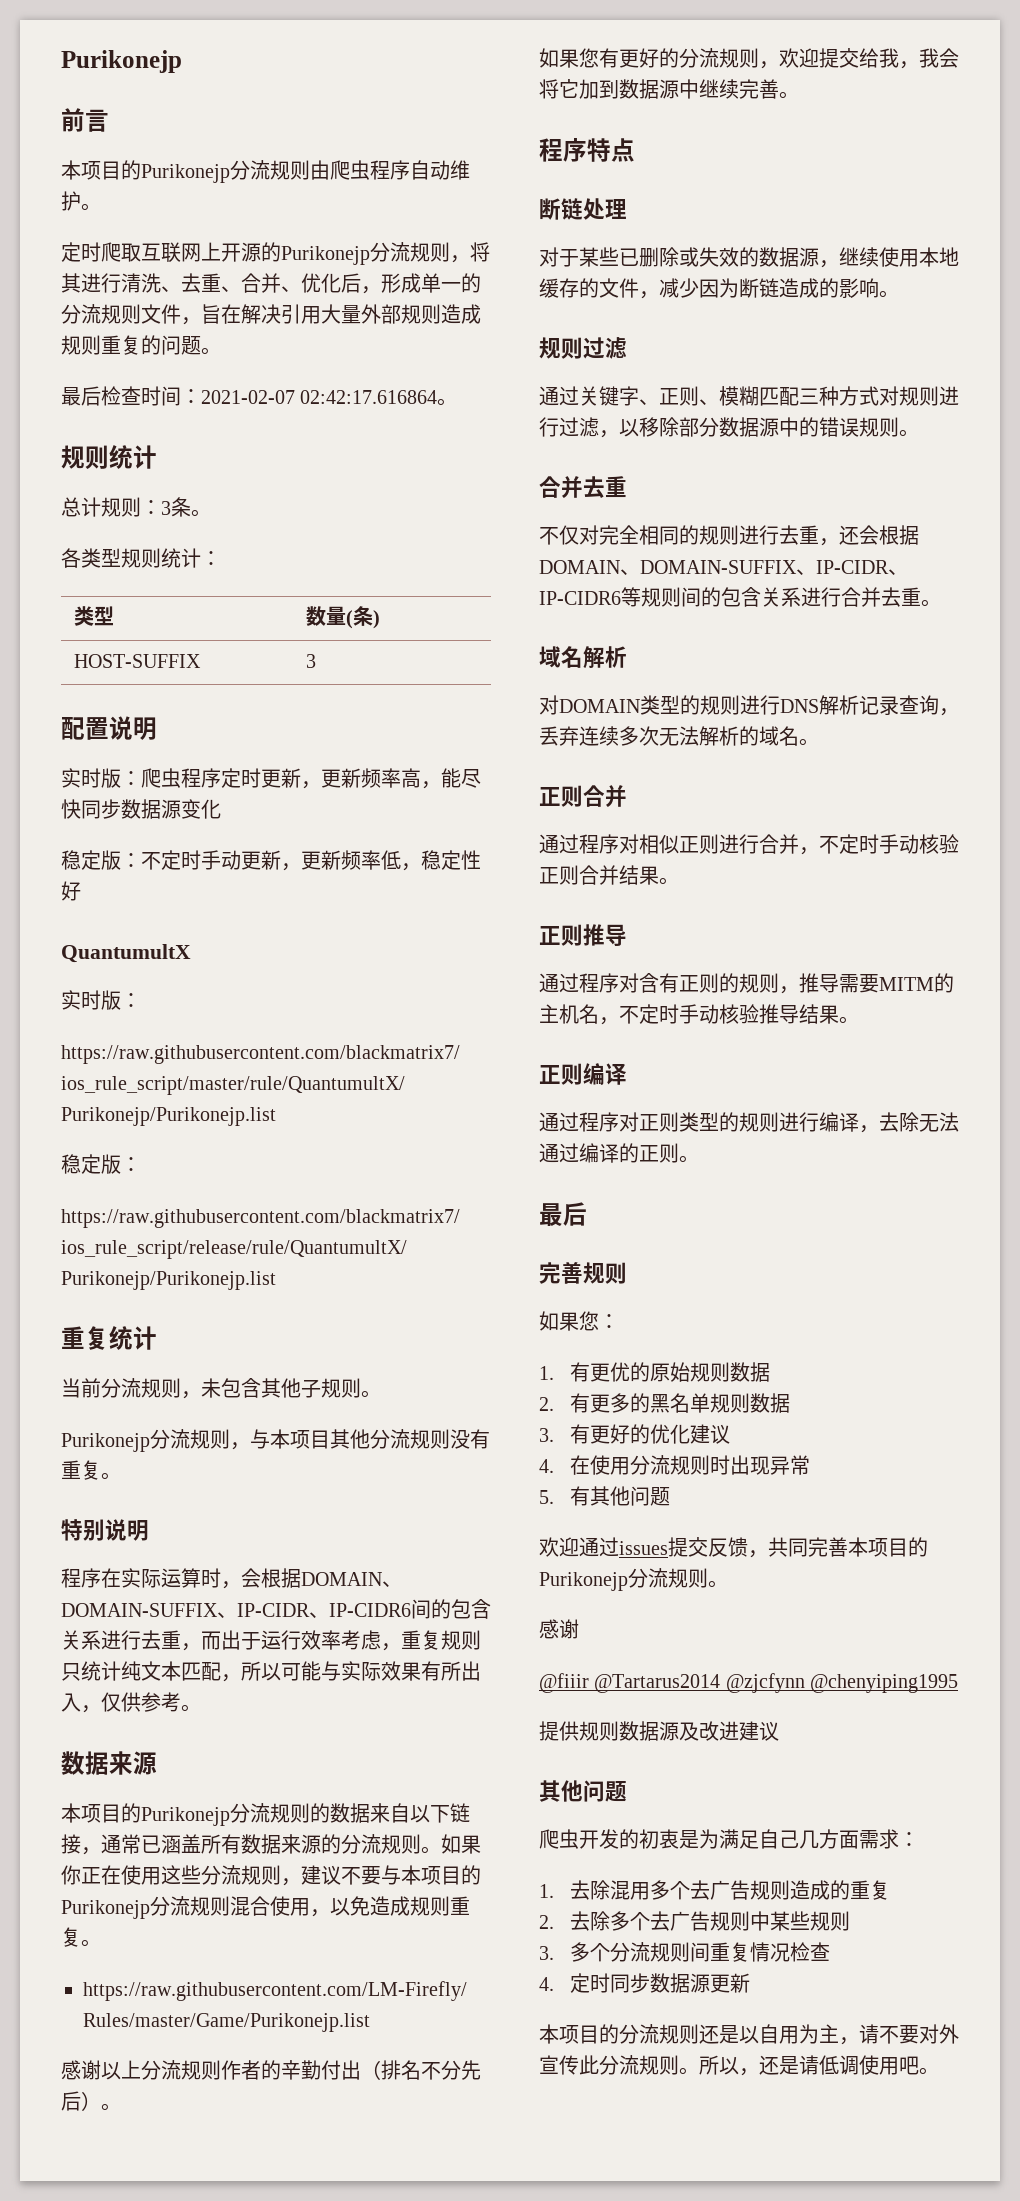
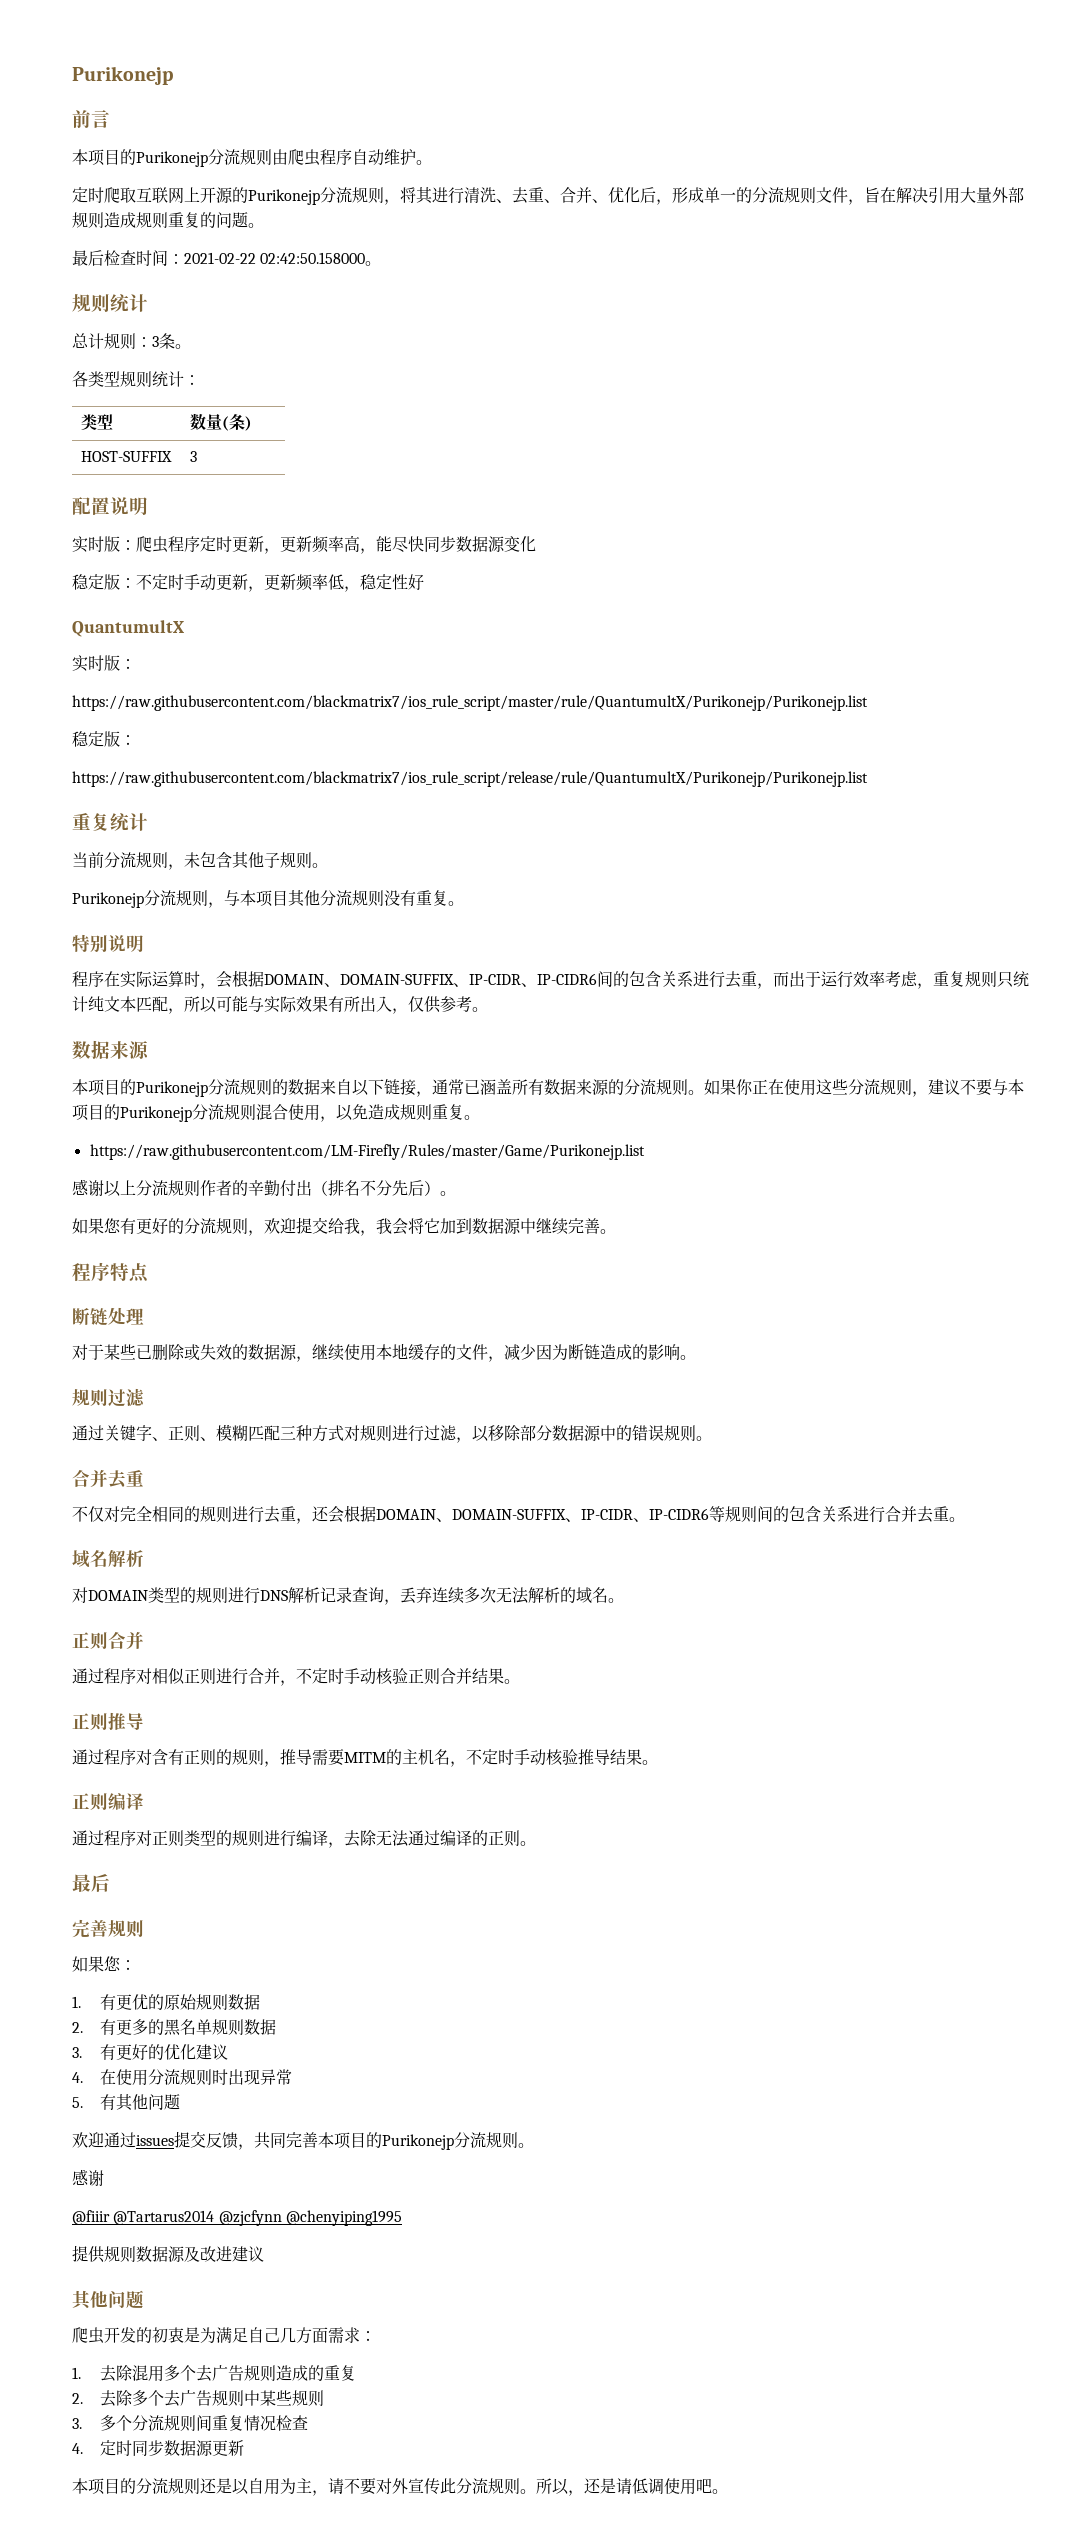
- 最后检查时间：2021-02-07 02:42:17.616864。
+ 最后检查时间：2021-02-22 02:42:50.158000。

